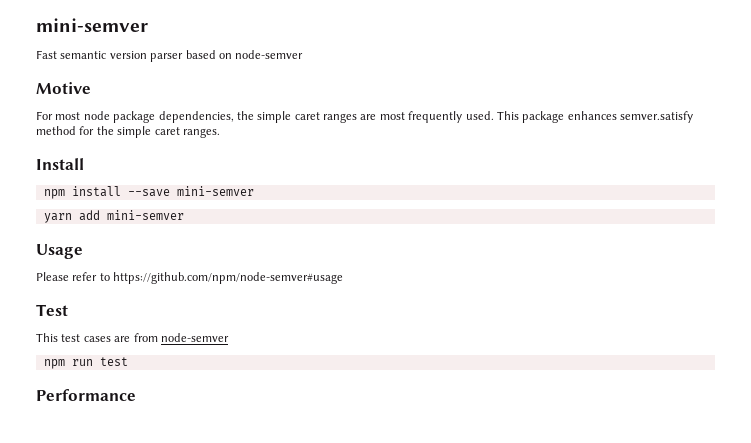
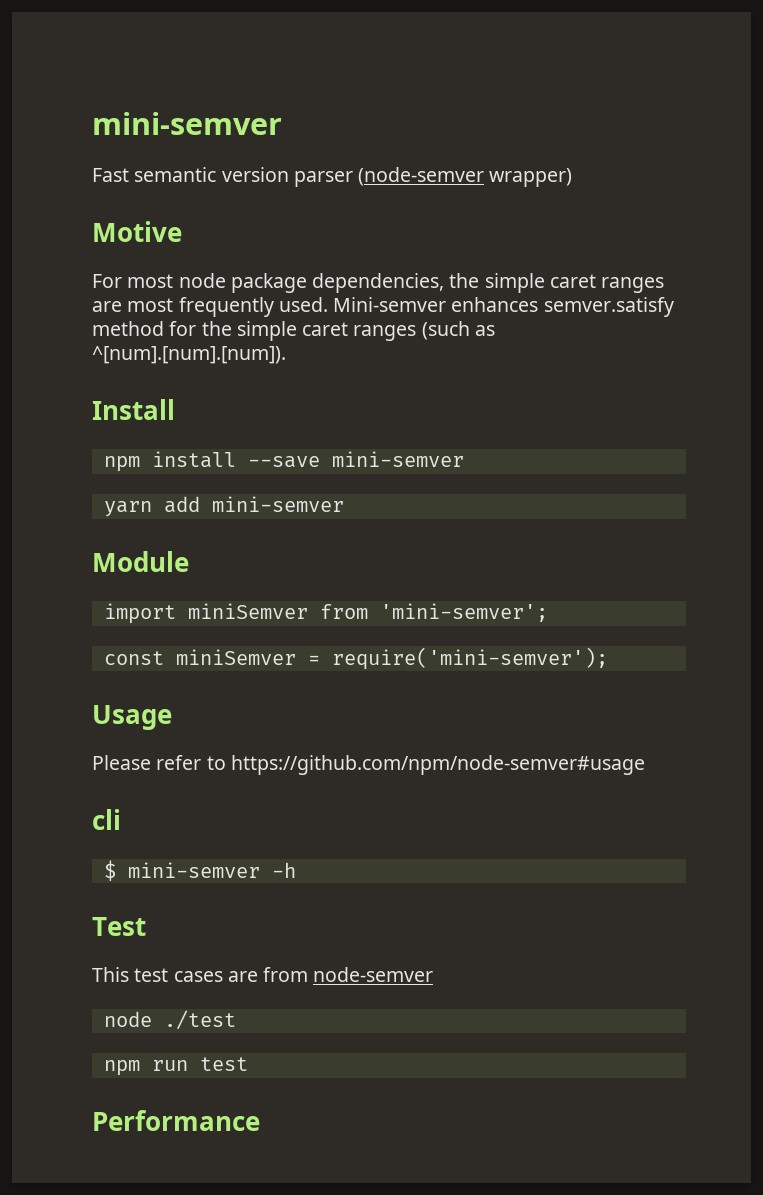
- Fast semantic version parser based on node-semver
+ Fast semantic version parser (node-semver wrapper)
- This package enhances semver.satisfy method for the simple caret ranges.
+ Mini-semver enhances semver.satisfy method for the simple caret ranges (such as ^[num].[num].[num]).
+ Module
+ import miniSemver from 'mini-semver';
+ const miniSemver = require('mini-semver');
+ cli
+ $ mini-semver -h
+ node ./test

